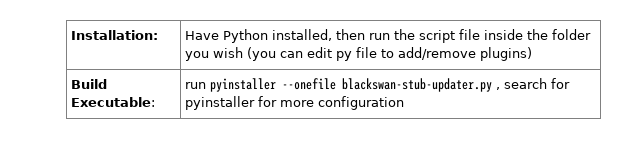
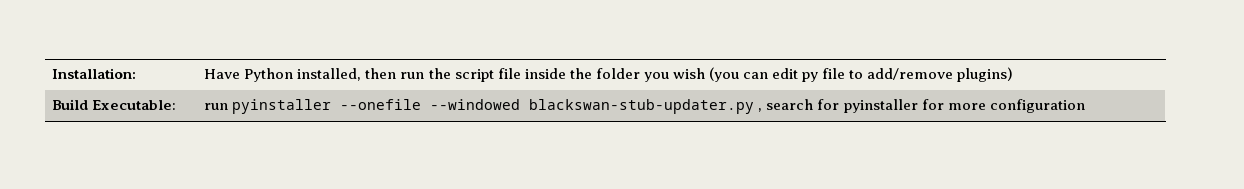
- Build Executable: | run pyinstaller --onefile blackswan-stub-updater.py , search for pyinstaller for more configuration
+ Build Executable: | run pyinstaller --onefile --windowed blackswan-stub-updater.py , search for pyinstaller for more configuration

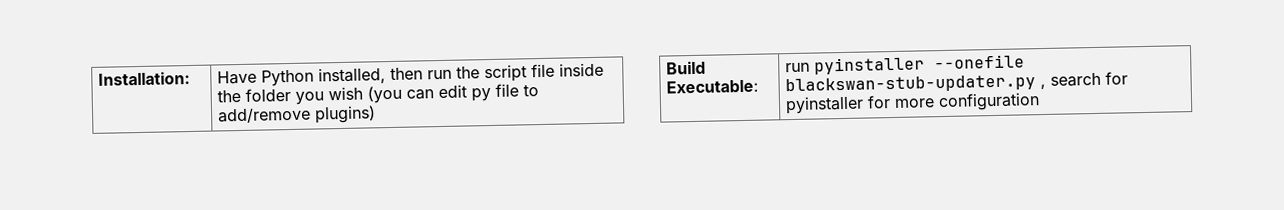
- Build Executable: | run pyinstaller --onefile --windowed blackswan-stub-updater.py , search for pyinstaller for more configuration
+ Build Executable: | run pyinstaller --onefile blackswan-stub-updater.py , search for pyinstaller for more configuration

